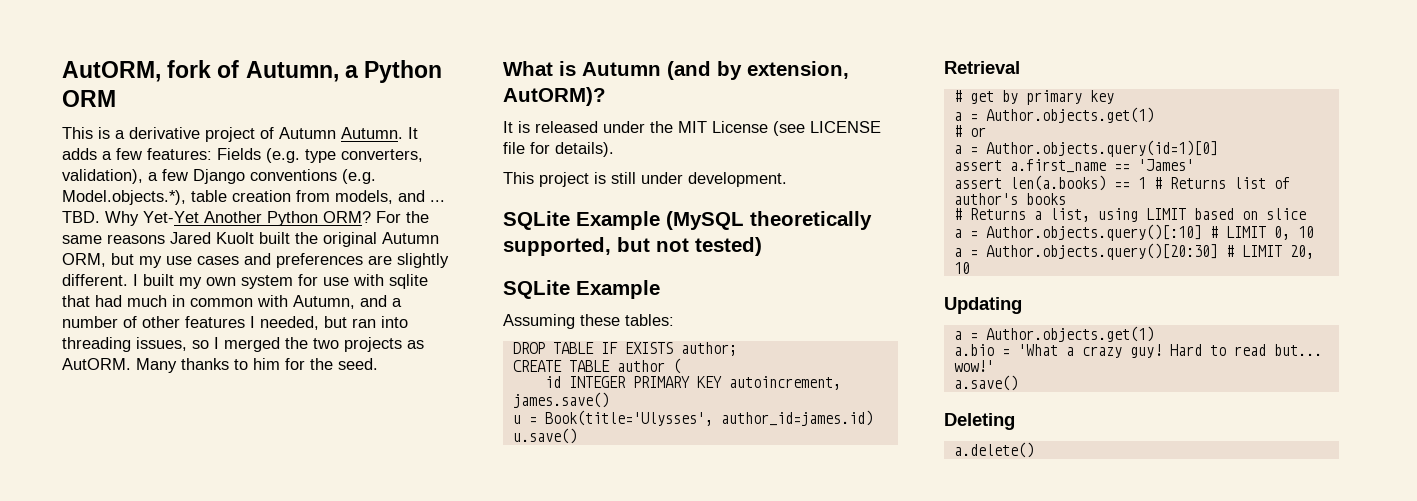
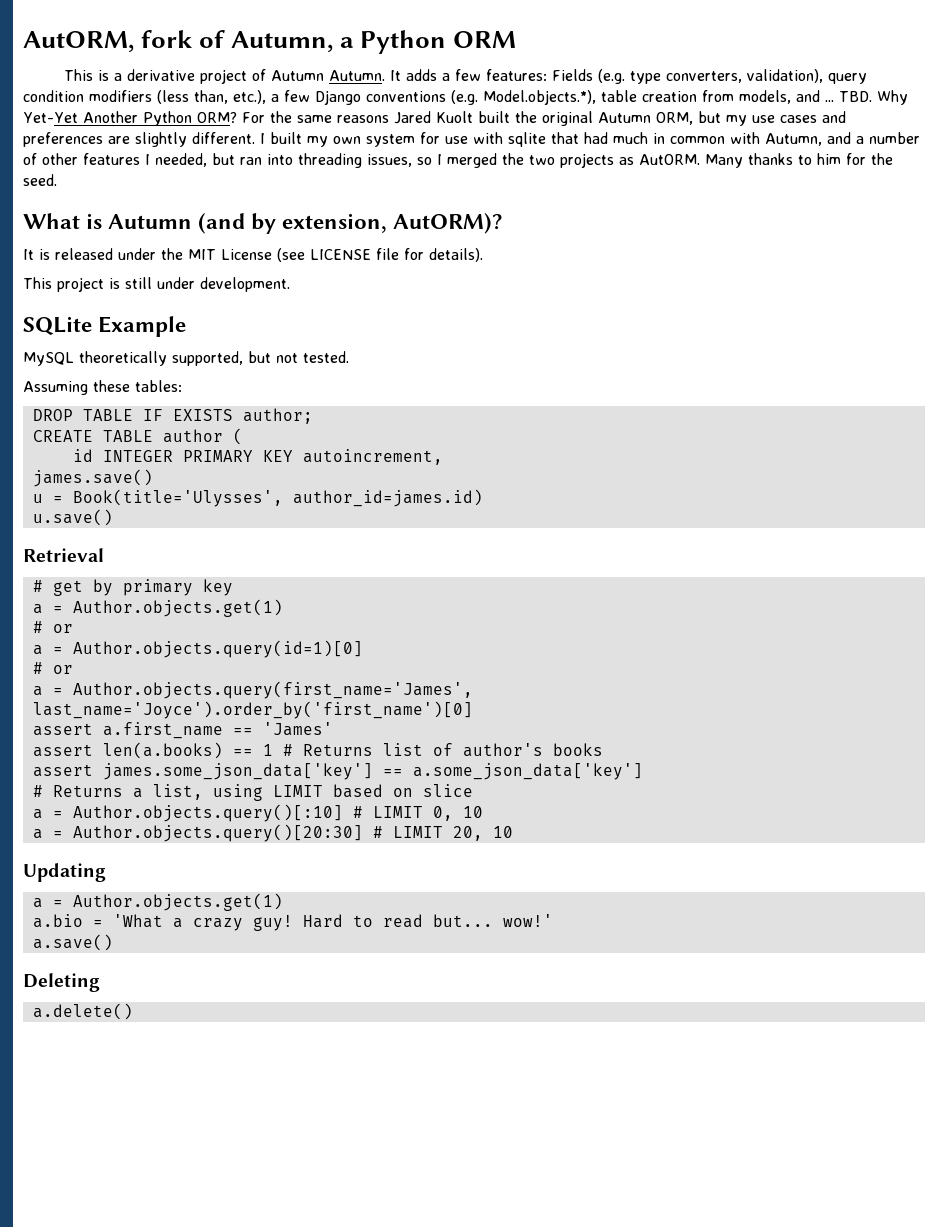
- It adds a few features: Fields (e.g. type converters, validation), a few Django conventions (e.g. Model.objects.*), table creation from models, and ...
+ It adds a few features: Fields (e.g. type converters, validation), query condition modifiers (less than, etc.), a few Django conventions (e.g. Model.objects.*), table creation from models, and ...
- SQLite Example (MySQL theoretically supported, but not tested)
  SQLite Example
+ MySQL theoretically supported, but not tested.
  a = Author.objects.query(id=1)[0]
+ # or
+ a = Author.objects.query(first_name='James', last_name='Joyce').order_by('first_name')[0]
+ assert james.some_json_data['key'] == a.some_json_data['key']

